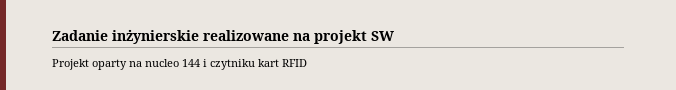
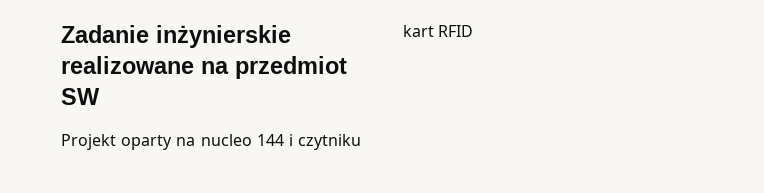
- Zadanie inżynierskie realizowane na projekt SW
+ Zadanie inżynierskie realizowane na przedmiot SW

